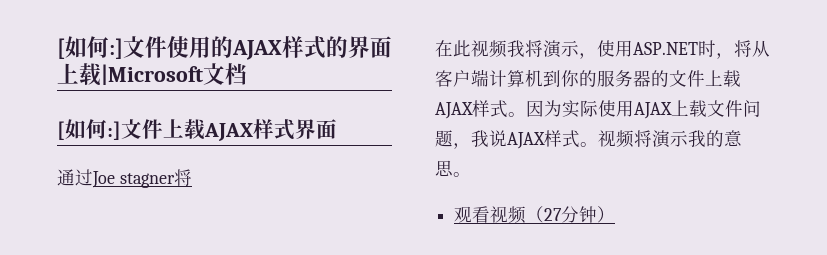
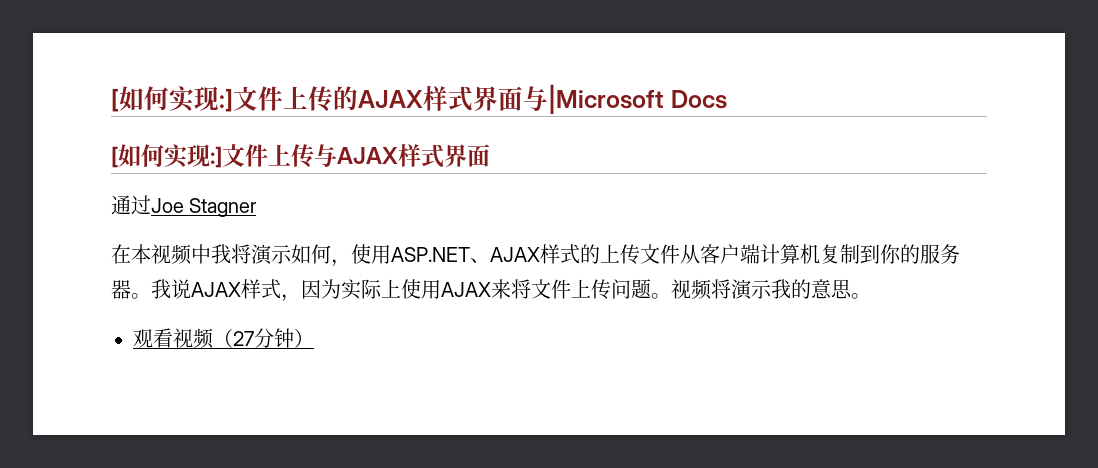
- [如何:]文件使用的AJAX样式的界面上载|Microsoft文档
- [如何:]文件上载AJAX样式界面
+ [如何实现:]文件上传的AJAX样式界面与|Microsoft Docs
+ [如何实现:]文件上传与AJAX样式界面
- 通过Joe stagner将
+ 通过Joe Stagner
- 在此视频我将演示，使用ASP.NET时，将从客户端计算机到你的服务器的文件上载AJAX样式。因为实际使用AJAX上载文件问题，我说AJAX样式。
+ 在本视频中我将演示如何，使用ASP.NET、AJAX样式的上传文件从客户端计算机复制到你的服务器。我说AJAX样式，因为实际上使用AJAX来将文件上传问题。

